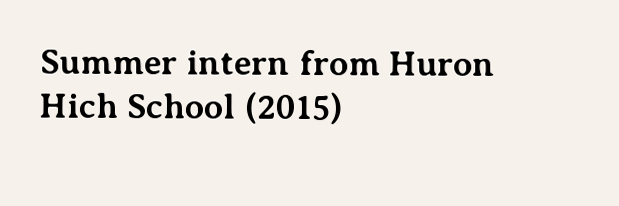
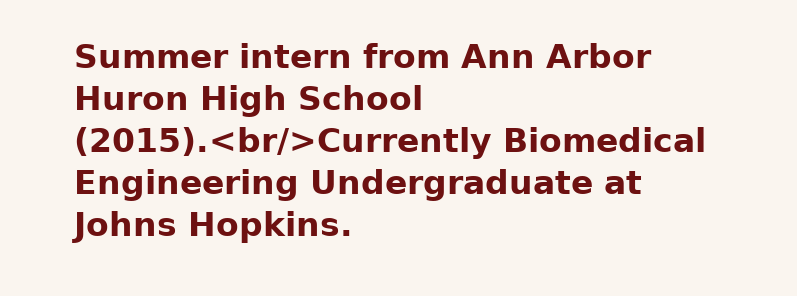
- Summer intern from Huron Hich School (2015)
+ Summer intern from Ann Arbor Huron High School (2015).<br/>Currently Biomedical Engineering Undergraduate at Johns Hopkins.

